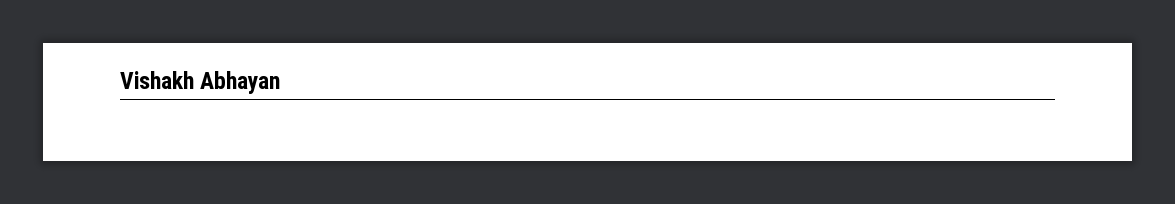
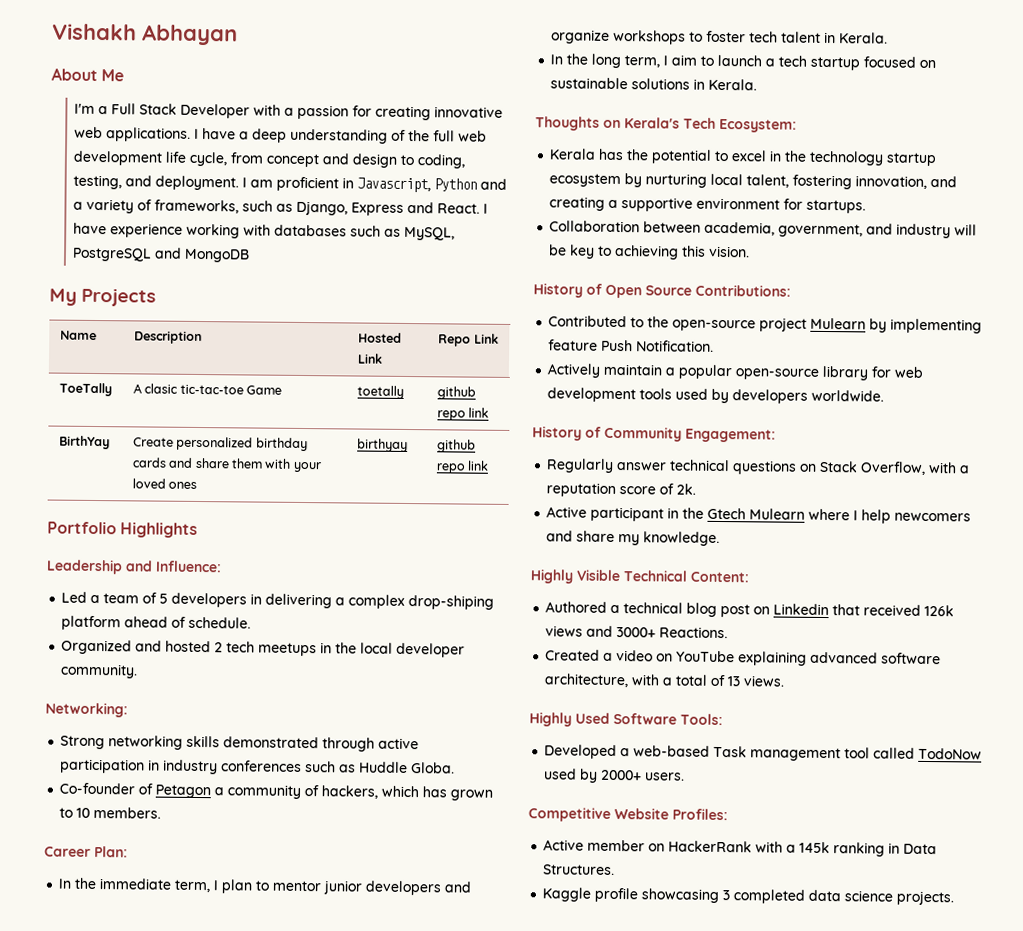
+ About Me
+ I'm a Full Stack Developer with a passion for creating innovative web applications. I have a deep understanding of the full web development life cycle, from concept and design to coding, testing, and deployment. I am proficient in Javascript, Python and a variety of frameworks, such as Django, Express and React. I have experience working with databases such as MySQL, PostgreSQL and MongoDB
+ My Projects
+ Name | Description | Hosted Link | Repo Link
+ ToeTally | A clasic tic-tac-toe Game | toetally | github repo link
+ BirthYay | Create personalized birthday cards and share them with your loved ones | birthyay | github repo link
+ Portfolio Highlights
+ Leadership and Influence:
+ Led a team of 5 developers in delivering a complex drop-shiping platform ahead of schedule.
+ Organized and hosted 2 tech meetups in the local developer community.
+ Networking:
+ Strong networking skills demonstrated through active participation in industry conferences such as Huddle Globa.
+ Co-founder of Petagon a community of hackers, which has grown to 10 members.
+ Career Plan:
+ In the immediate term, I plan to mentor junior developers and organize workshops to foster tech talent in Kerala.
+ In the long term, I aim to launch a tech startup focused on sustainable solutions in Kerala.
+ Thoughts on Kerala's Tech Ecosystem:
+ Kerala has the potential to excel in the technology startup ecosystem by nurturing local talent, fostering innovation, and creating a supportive environment for startups.
+ Collaboration between academia, government, and industry will be key to achieving this vision.
+ History of Open Source Contributions:
+ Contributed to the open-source project Mulearn by implementing feature Push Notification.
+ Actively maintain a popular open-source library for web development tools used by developers worldwide.
+ History of Community Engagement:
+ Regularly answer technical questions on Stack Overflow, with a reputation score of 2k.
+ Active participant in the Gtech Mulearn where I help newcomers and share my knowledge.
+ Highly Visible Technical Content:
+ Authored a technical blog post on Linkedin that received 126k views and 3000+ Reactions.
+ Created a video on YouTube explaining advanced software architecture, with a total of 13 views.
+ Highly Used Software Tools:
+ Developed a web-based Task management tool called TodoNow used by 2000+ users.
+ Competitive Website Profiles:
+ Active member on HackerRank with a 145k ranking in Data Structures.
+ Kaggle profile showcasing 3 completed data science projects.

